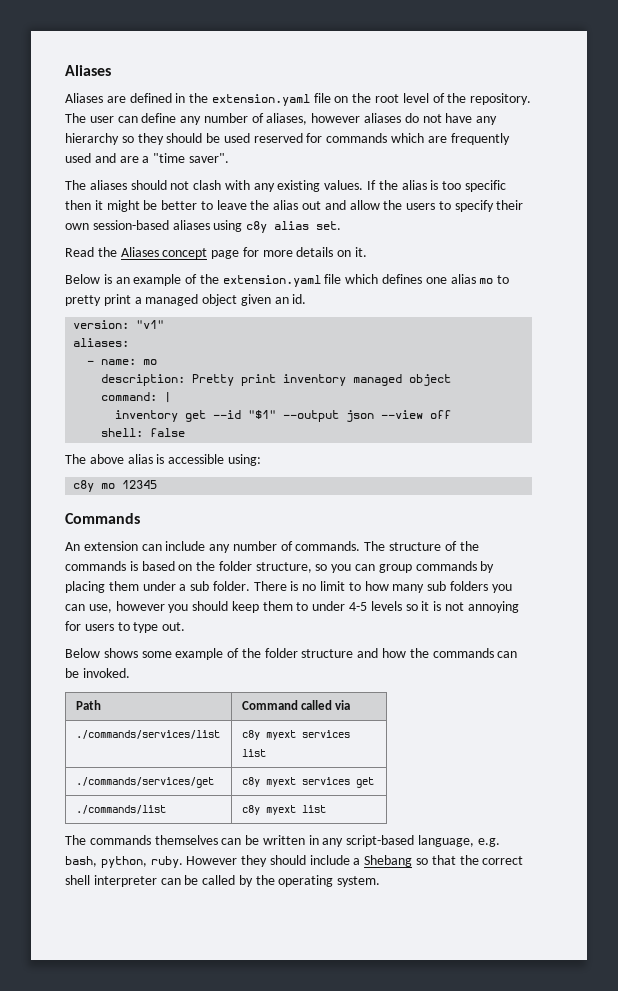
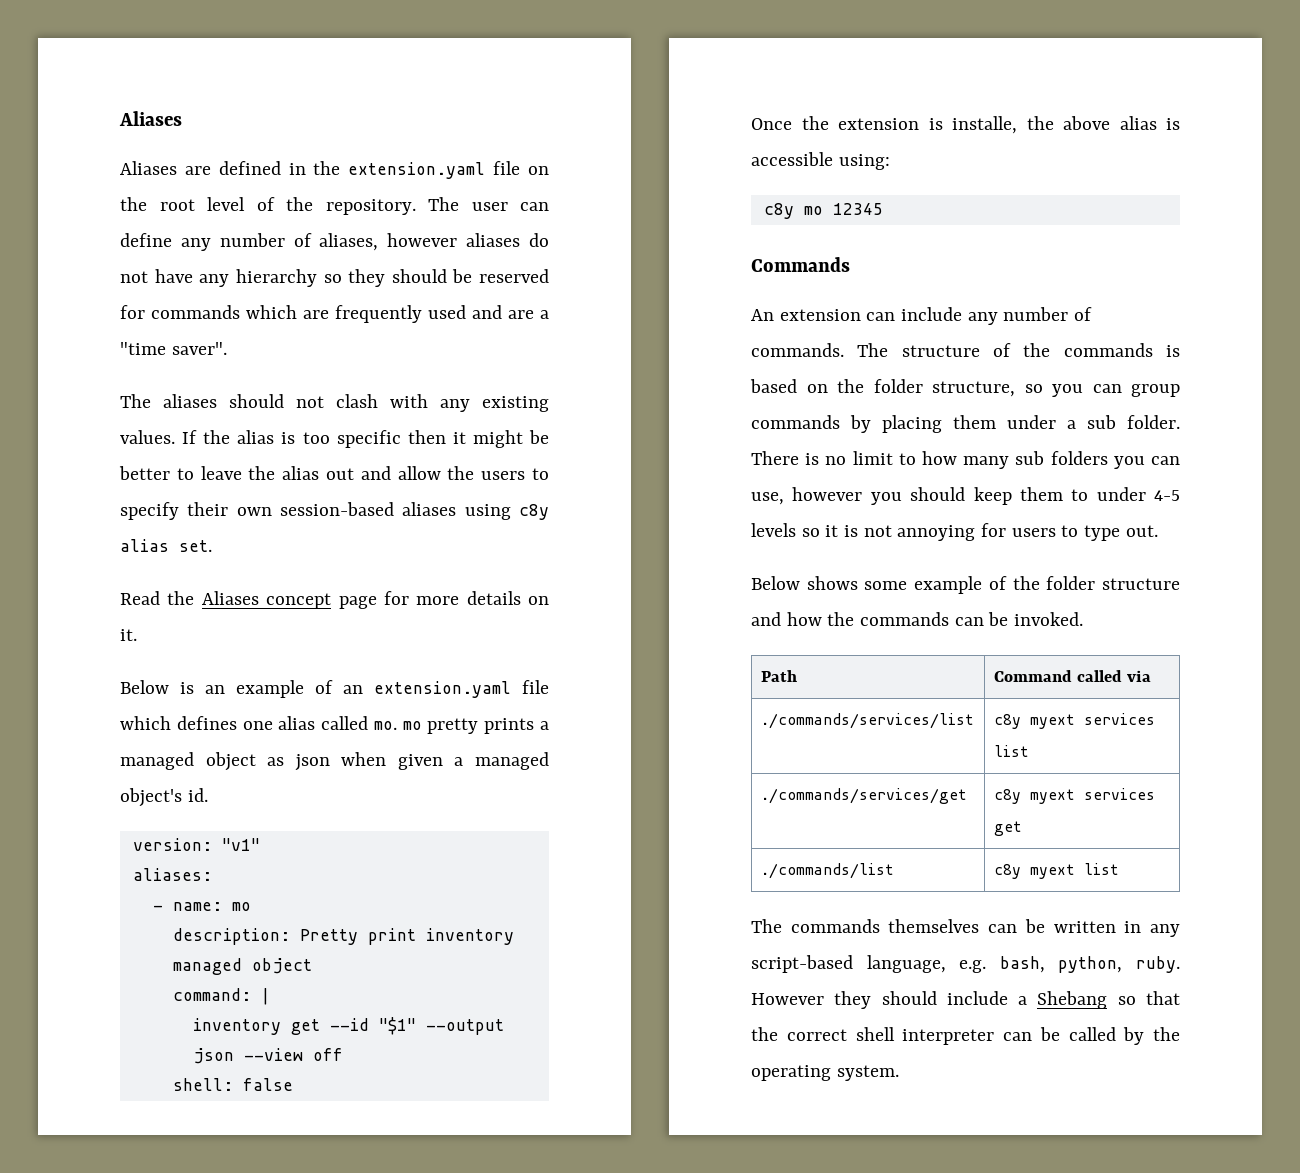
- The user can define any number of aliases, however aliases do not have any hierarchy so they should be used reserved for commands which are frequently used and are a "time saver".
+ The user can define any number of aliases, however aliases do not have any hierarchy so they should be reserved for commands which are frequently used and are a "time saver".
- Below is an example of the extension.yaml file which defines one alias mo to pretty print a managed object given an id.
+ Below is an example of an extension.yaml file which defines one alias called mo. mo pretty prints a managed object as json when given a managed object's id.
- The above alias is accessible using:
+ Once the extension is installe, the above alias is accessible using:

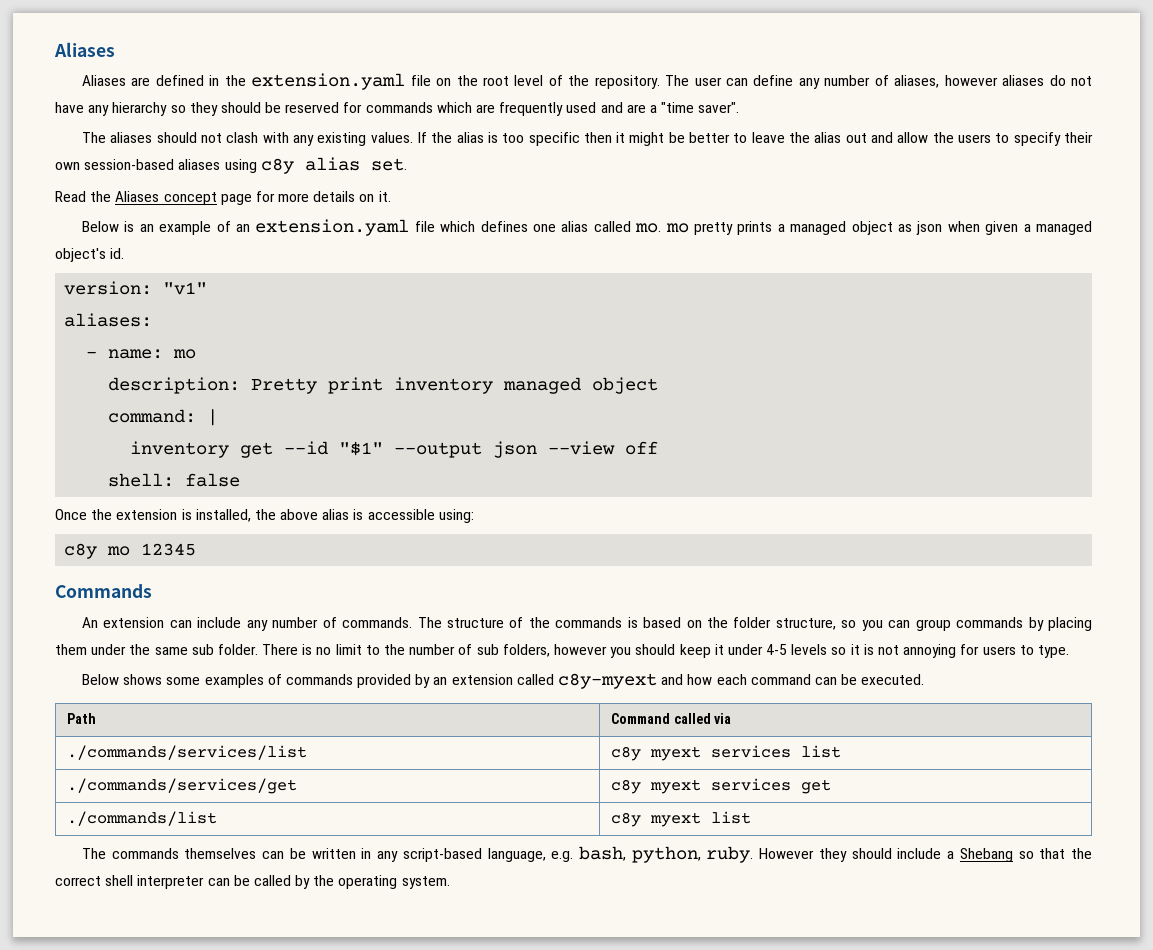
- Once the extension is installe, the above alias is accessible using:
+ Once the extension is installed, the above alias is accessible using:
- The structure of the commands is based on the folder structure, so you can group commands by placing them under a sub folder.
+ The structure of the commands is based on the folder structure, so you can group commands by placing them under the same sub folder.
- There is no limit to how many sub folders you can use, however you should keep them to under 4-5 levels so it is not annoying for users to type out.
+ There is no limit to the number of sub folders, however you should keep it under 4-5 levels so it is not annoying for users to type.
- Below shows some example of the folder structure and how the commands can be invoked.
+ Below shows some examples of commands provided by an extension called c8y-myext and how each command can be executed.

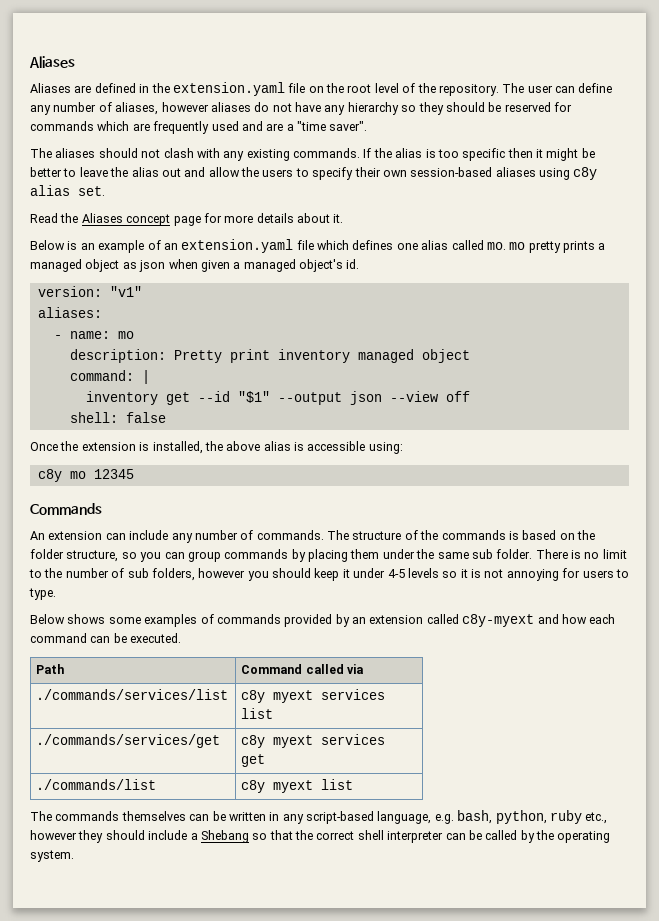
- The aliases should not clash with any existing values.
+ The aliases should not clash with any existing commands.
- Read the Aliases concept page for more details on it.
+ Read the Aliases concept page for more details about it.
- The commands themselves can be written in any script-based language, e.g. bash, python, ruby. However they should include a Shebang so that the correct shell interpreter can be called by the operating system.
+ The commands themselves can be written in any script-based language, e.g. bash, python, ruby etc., however they should include a Shebang so that the correct shell interpreter can be called by the operating system.

